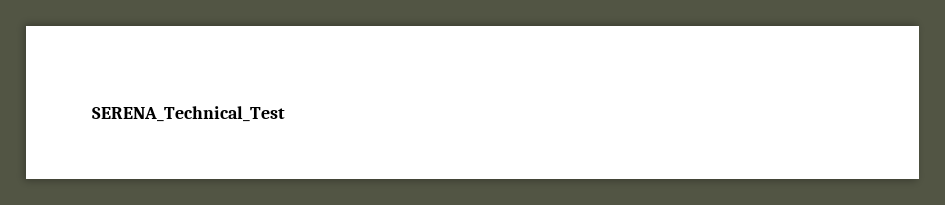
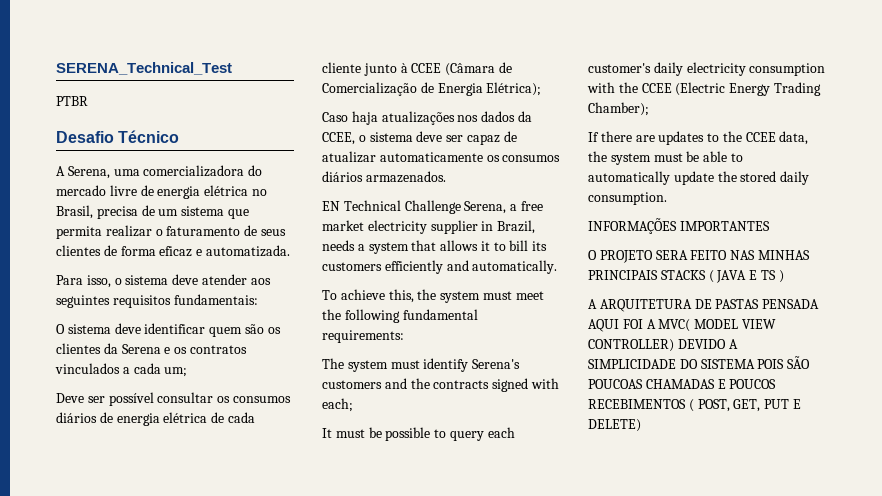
+ PTBR
+ Desafio Técnico
+ A Serena, uma comercializadora do mercado livre de energia elétrica no Brasil, precisa de um sistema que permita realizar o faturamento de seus clientes de forma eficaz e automatizada.
+ Para isso, o sistema deve atender aos seguintes requisitos fundamentais:
+ O sistema deve identificar quem são os clientes da Serena e os contratos vinculados a cada um;
+ Deve ser possível consultar os consumos diários de energia elétrica de cada cliente junto à CCEE (Câmara de Comercialização de Energia Elétrica);
+ Caso haja atualizações nos dados da CCEE, o sistema deve ser capaz de atualizar automaticamente os consumos diários armazenados.
+ EN Technical Challenge Serena, a free market electricity supplier in Brazil, needs a system that allows it to bill its customers efficiently and automatically.
+ To achieve this, the system must meet the following fundamental requirements:
+ The system must identify Serena's customers and the contracts signed with each;
+ It must be possible to query each customer's daily electricity consumption with the CCEE (Electric Energy Trading Chamber);
+ If there are updates to the CCEE data, the system must be able to automatically update the stored daily consumption.
+ INFORMAÇÕES IMPORTANTES
+ O PROJETO SERA FEITO NAS MINHAS PRINCIPAIS STACKS ( JAVA E TS )
+ A ARQUITETURA DE PASTAS PENSADA AQUI FOI A MVC( MODEL VIEW CONTROLLER) DEVIDO A SIMPLICIDADE DO SISTEMA POIS SÃO POUCOAS CHAMADAS E POUCOS RECEBIMENTOS ( POST, GET, PUT E DELETE)

